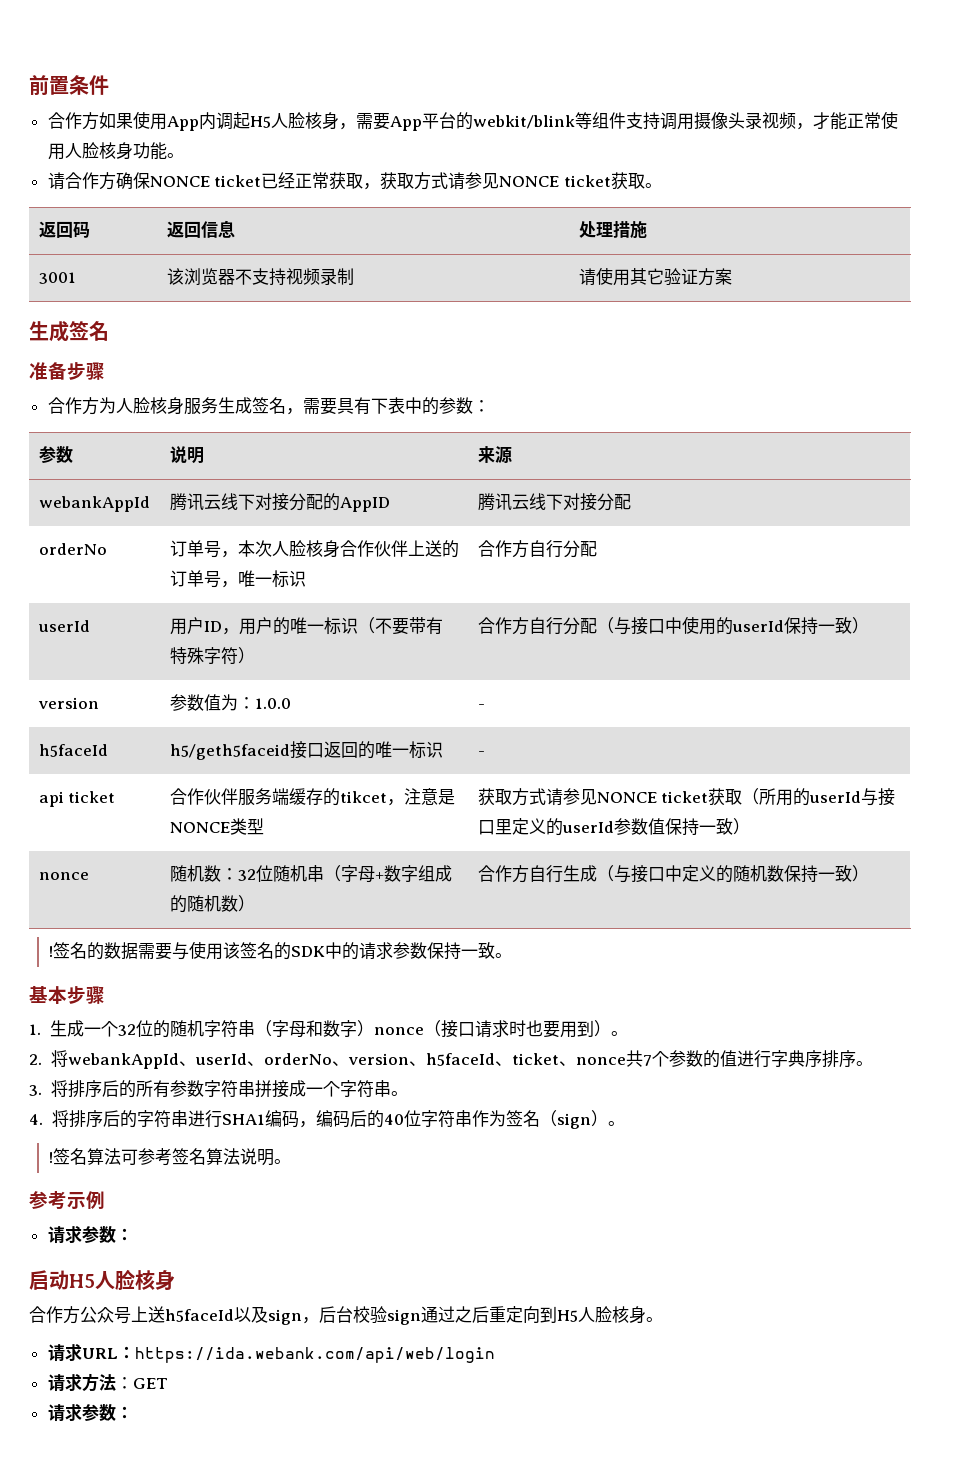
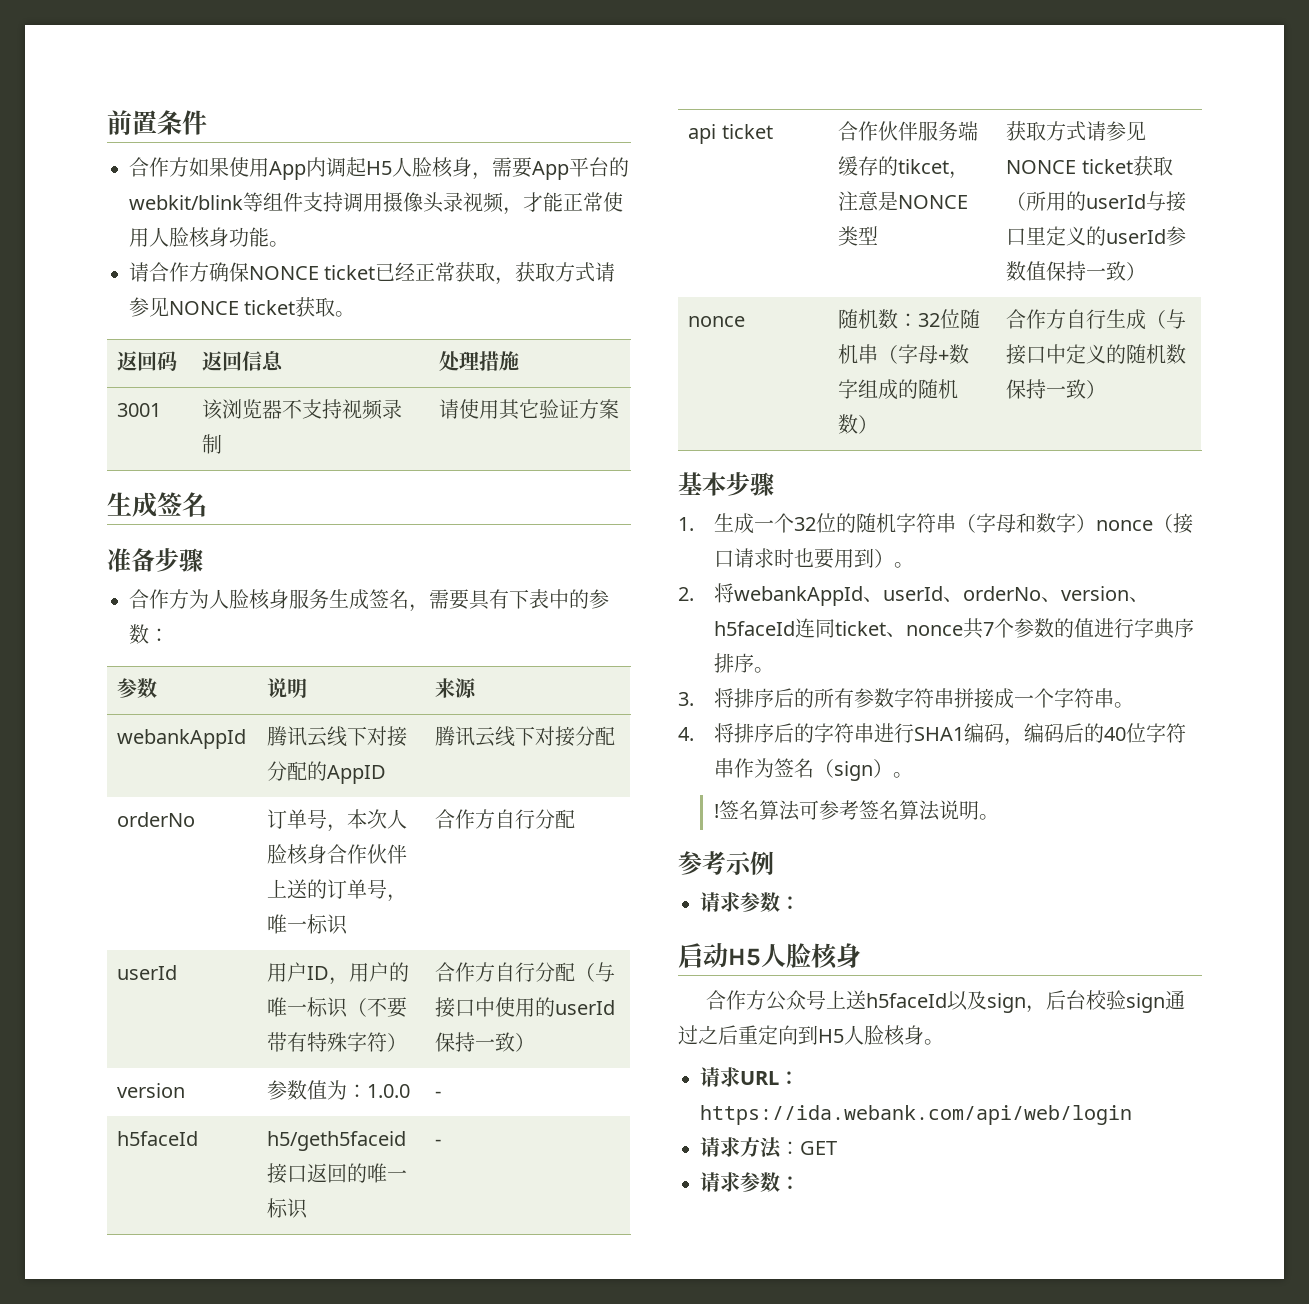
- !签名的数据需要与使用该签名的SDK中的请求参数保持一致。
- 2.将webankAppId、userId、orderNo、version、h5faceId、ticket、nonce共7个参数的值进行字典序排序。
+ 2.将webankAppId、userId、orderNo、version、h5faceId连同ticket、nonce共7个参数的值进行字典序排序。

